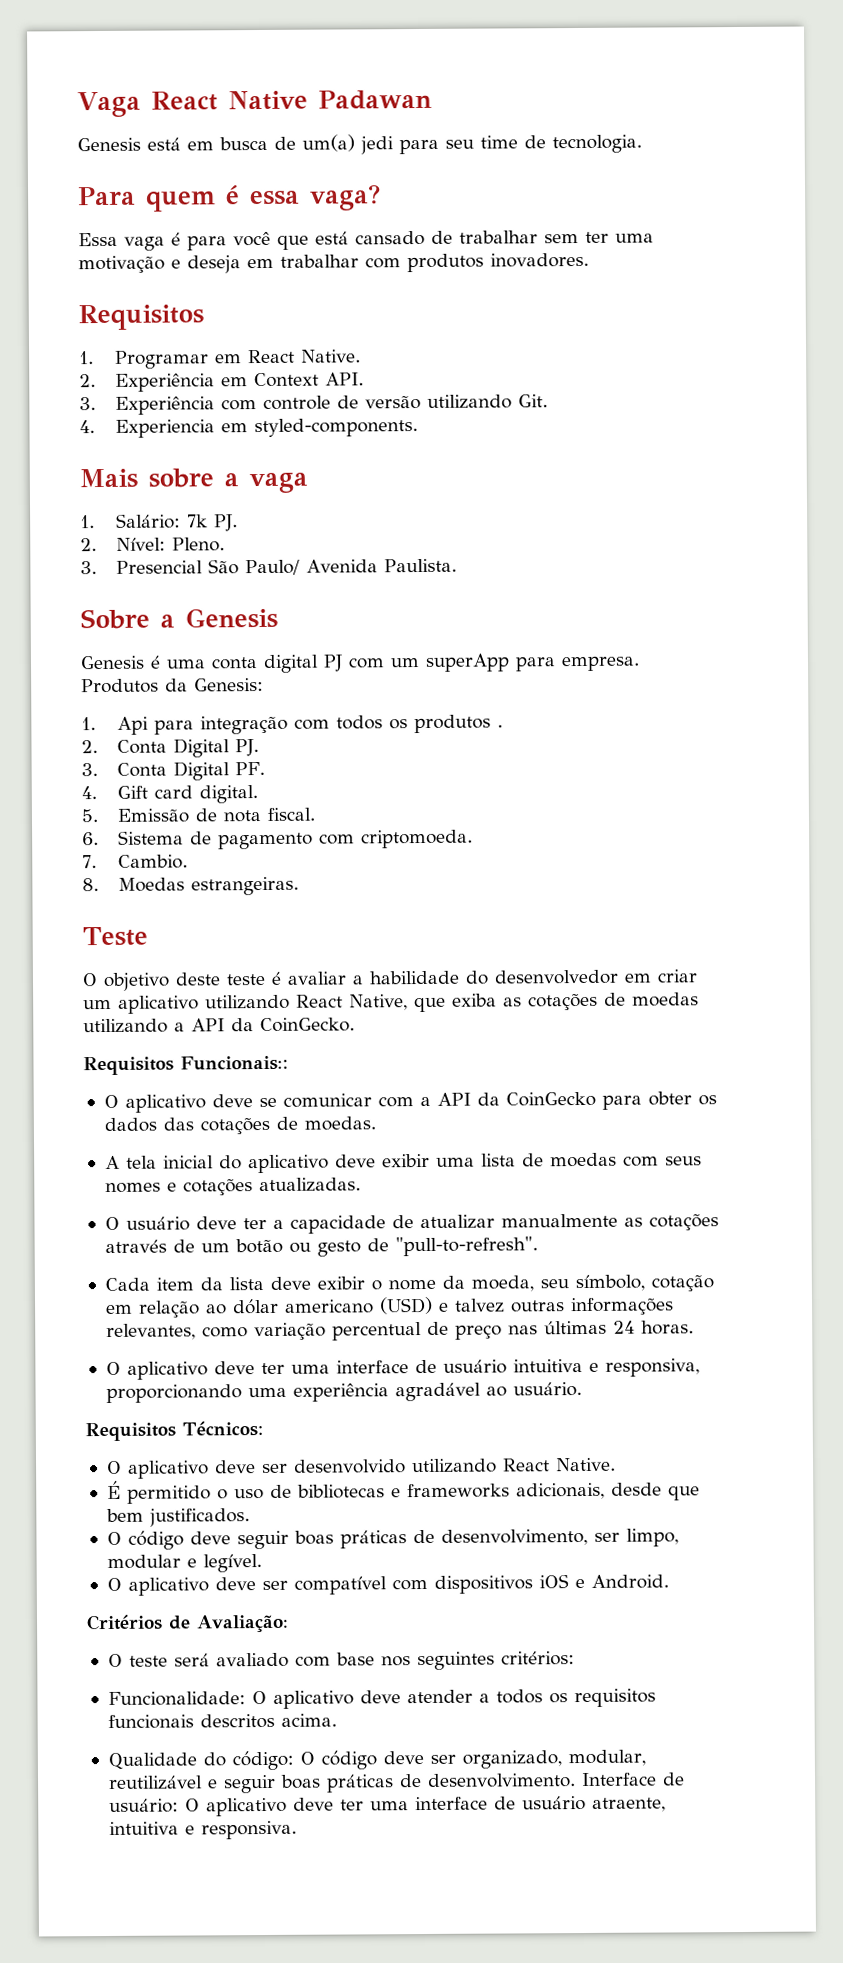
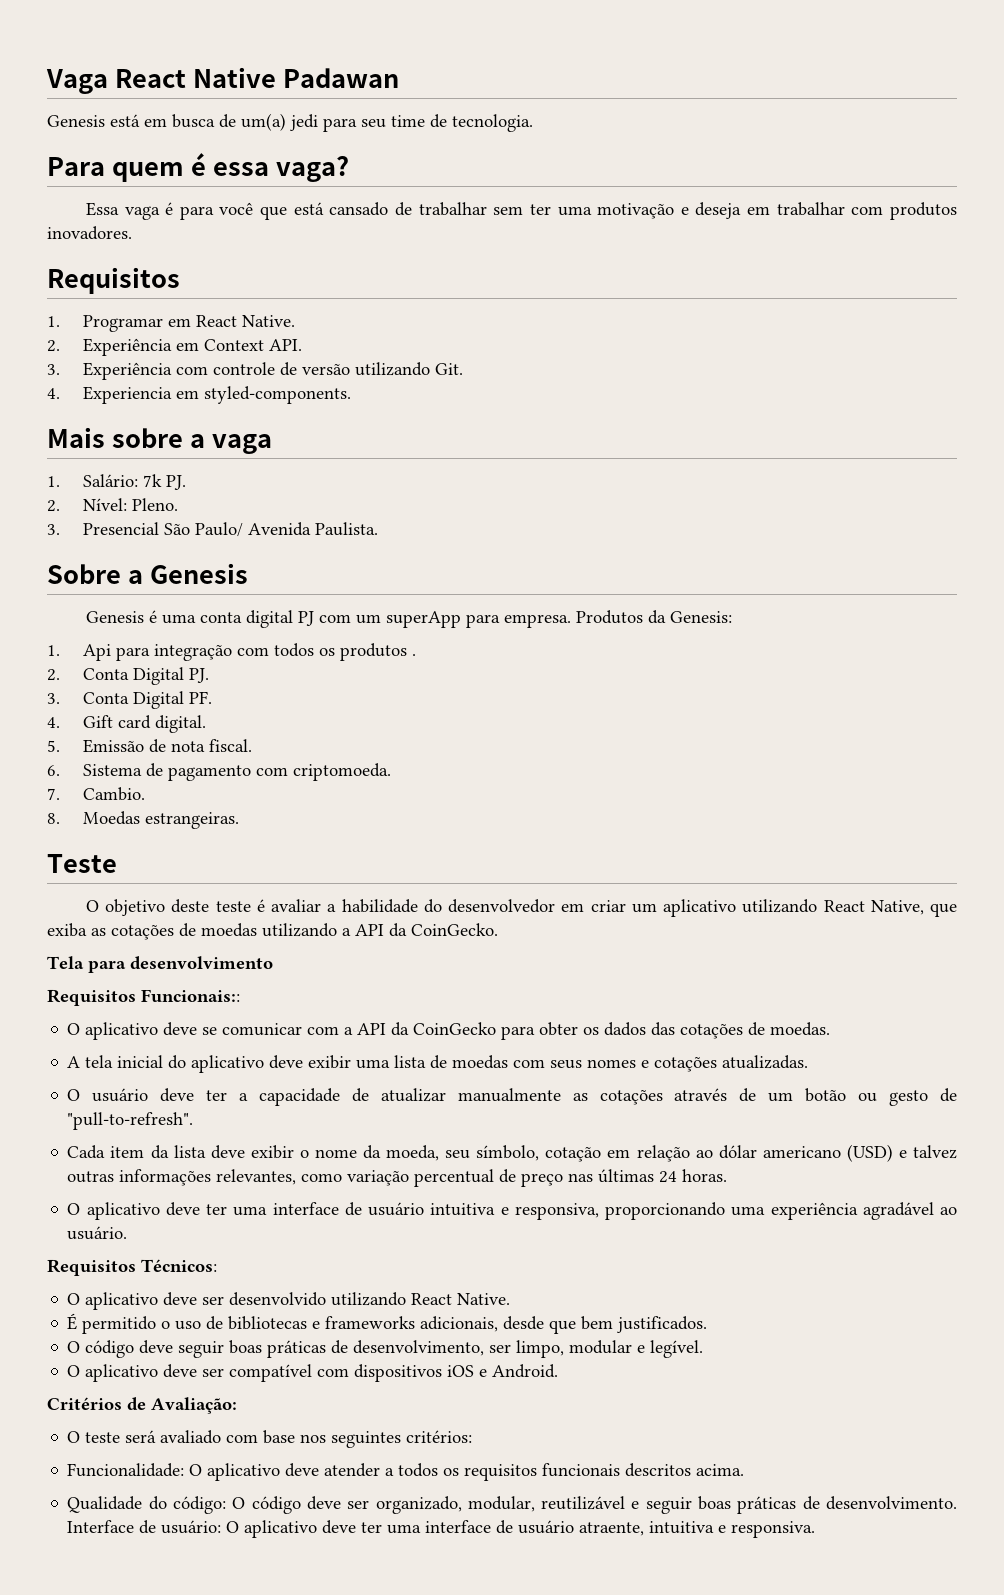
+ Tela para desenvolvimento

